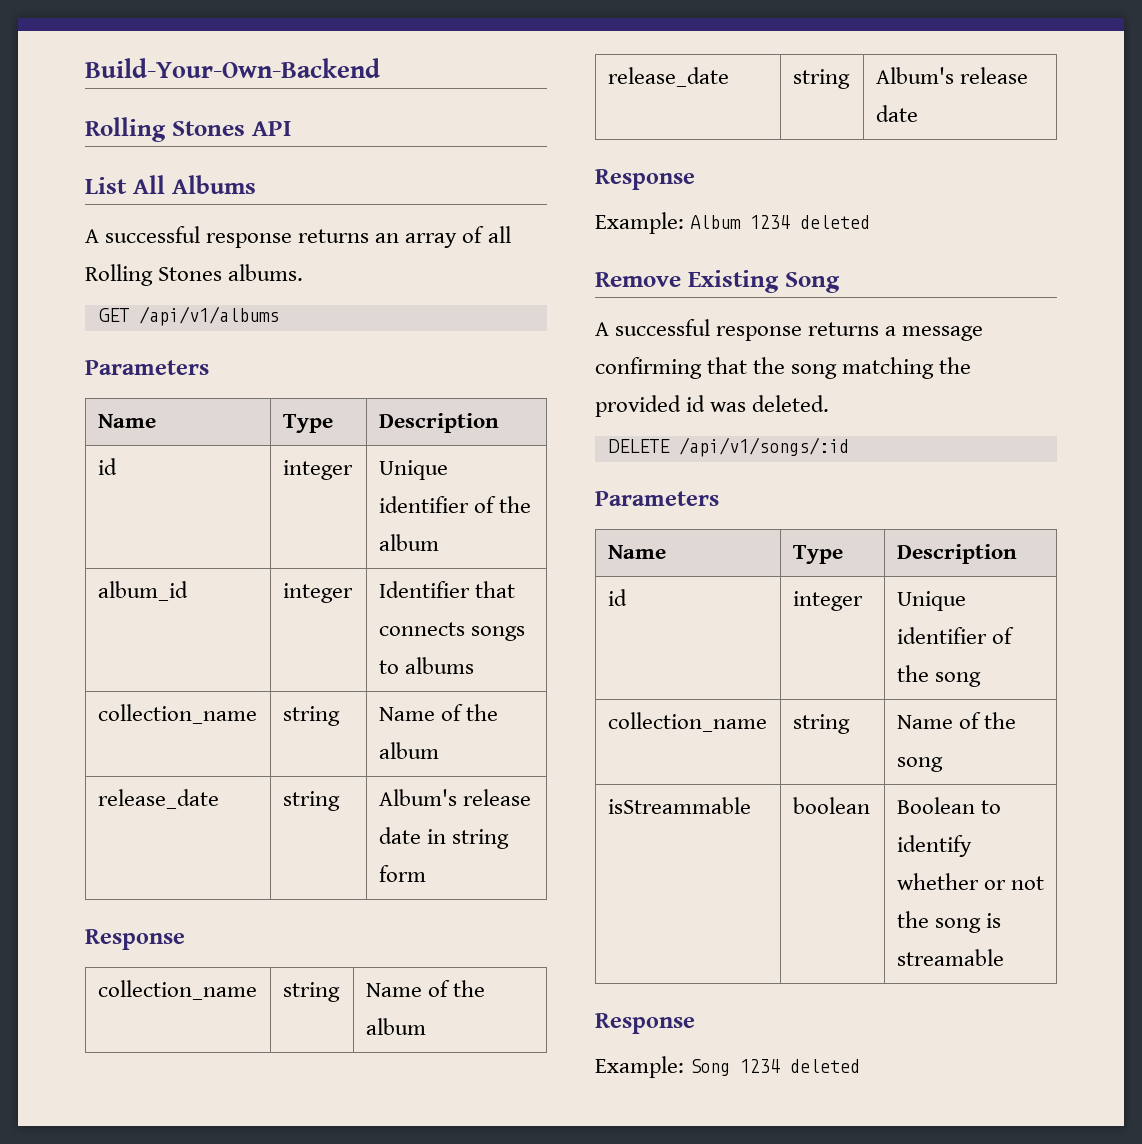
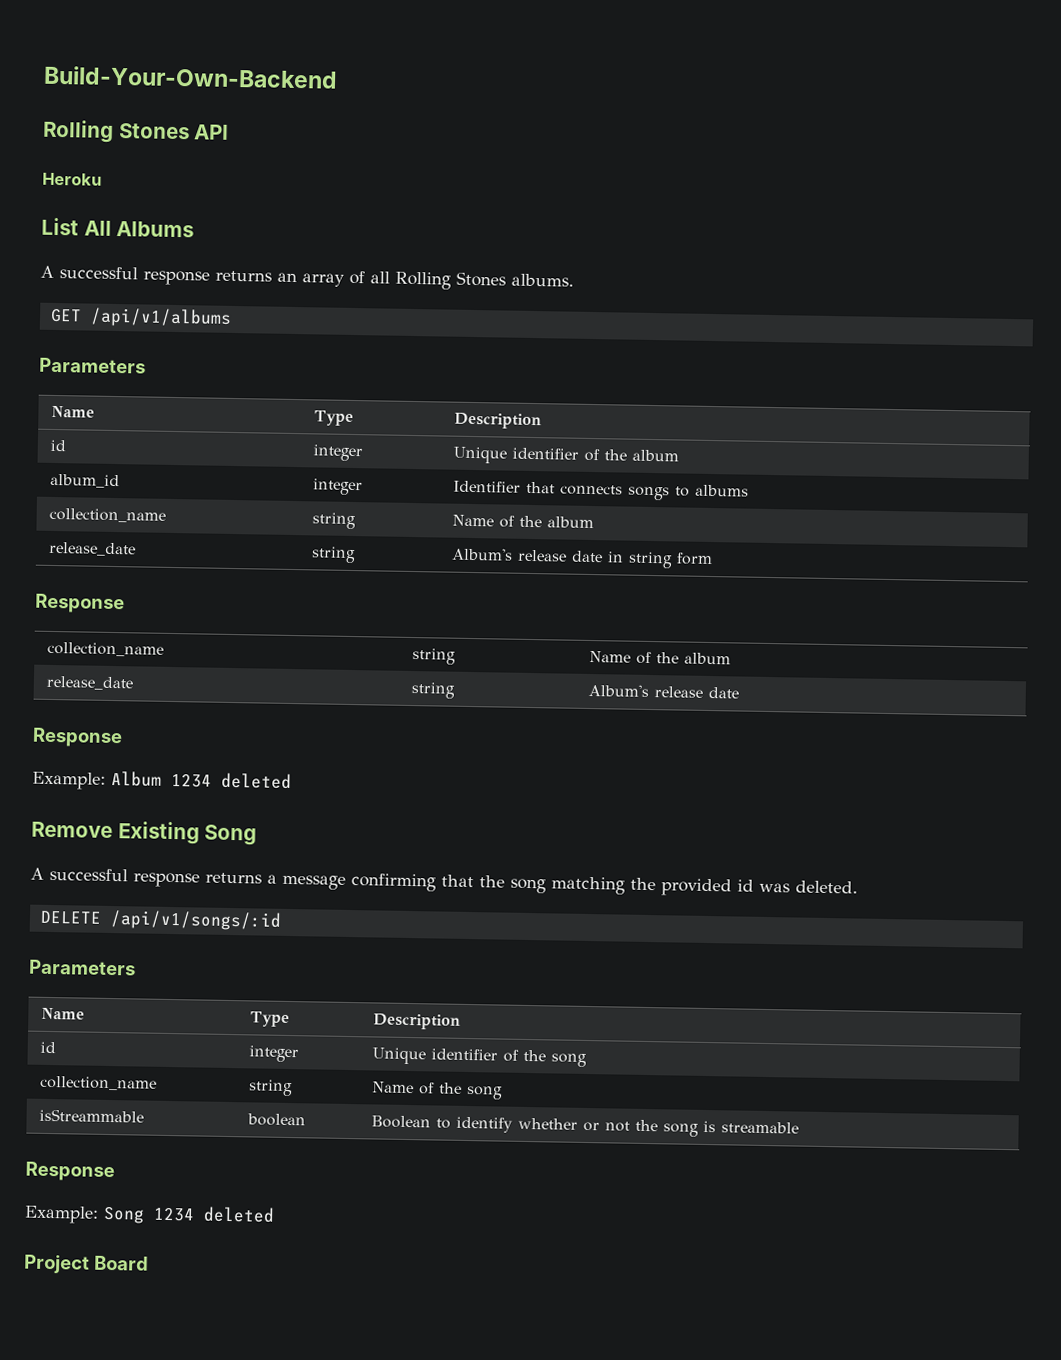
+ Heroku
+ Project Board

